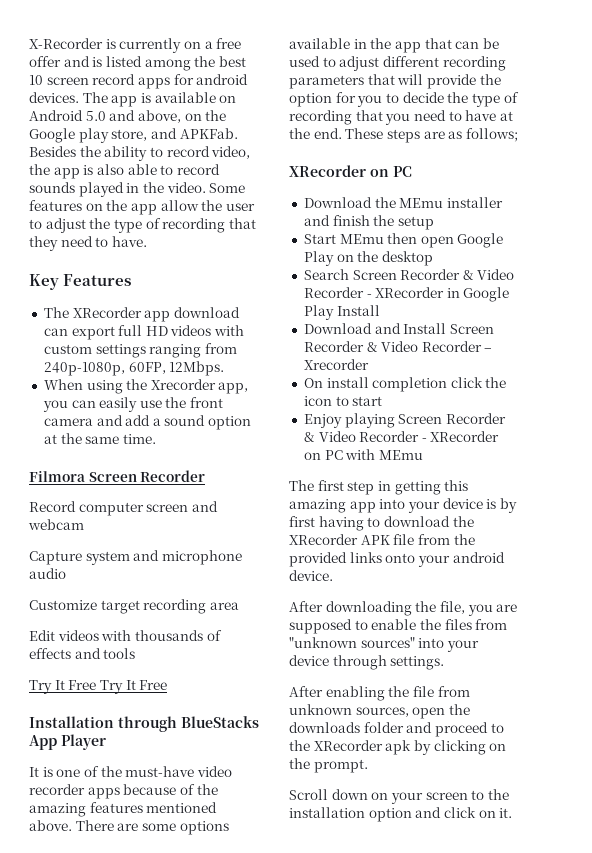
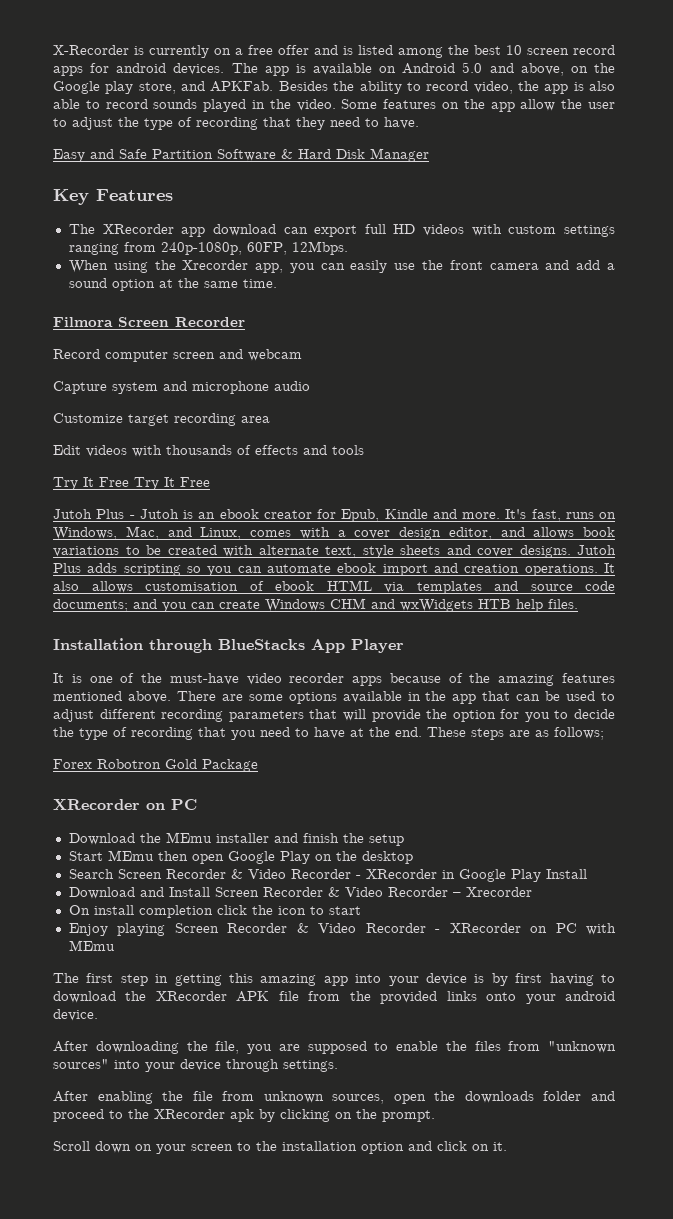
+ Easy and Safe Partition Software & Hard Disk Manager
+ Jutoh Plus - Jutoh is an ebook creator for Epub, Kindle and more. It's fast, runs on Windows, Mac, and Linux, comes with a cover design editor, and allows book variations to be created with alternate text, style sheets and cover designs. Jutoh Plus adds scripting so you can automate ebook import and creation operations. It also allows customisation of ebook HTML via templates and source code documents; and you can create Windows CHM and wxWidgets HTB help files.
+ Forex Robotron Gold Package

